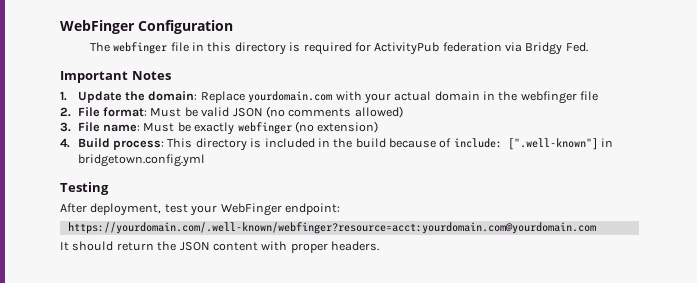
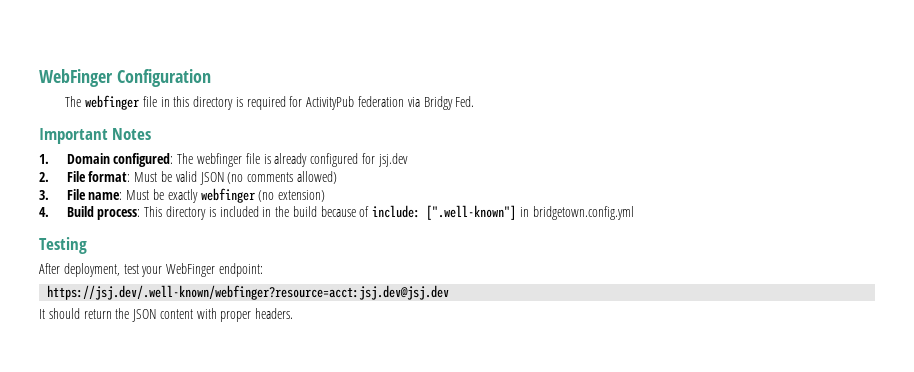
- 1. Update the domain: Replace yourdomain.com with your actual domain in the webfinger file
+ 1. Domain configured: The webfinger file is already configured for jsj.dev
- https://yourdomain.com/.well-known/webfinger?resource=acct:yourdomain.com@yourdomain.com
+ https://jsj.dev/.well-known/webfinger?resource=acct:jsj.dev@jsj.dev

